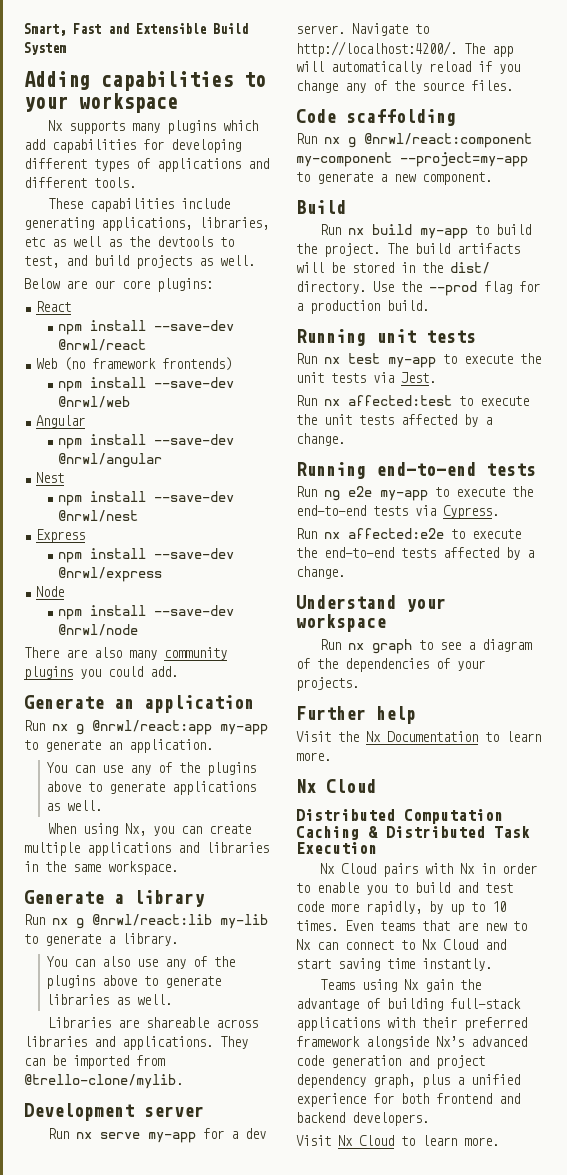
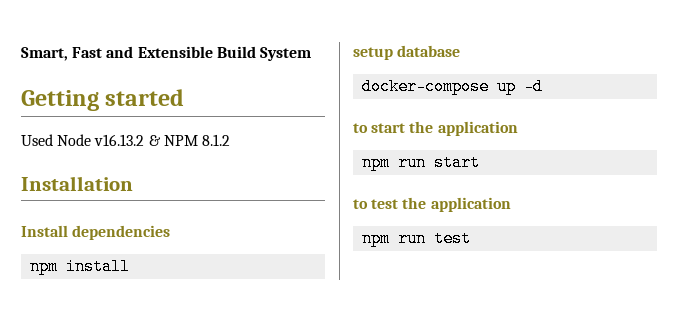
- Adding capabilities to your workspace
- Nx supports many plugins which add capabilities for developing different types of applications and different tools.
- These capabilities include generating applications, libraries, etc as well as the devtools to test, and build projects as well.
- Below are our core plugins:
- React
- npm install --save-dev @nrwl/react
- Web (no framework frontends)
- npm install --save-dev @nrwl/web
- Angular
- npm install --save-dev @nrwl/angular
- Nest
- npm install --save-dev @nrwl/nest
- Express
- npm install --save-dev @nrwl/express
- Node
- npm install --save-dev @nrwl/node
- There are also many community plugins you could add.
- Generate an application
- Run nx g @nrwl/react:app my-app to generate an application.
- You can use any of the plugins above to generate applications as well.
- When using Nx, you can create multiple applications and libraries in the same workspace.
- Generate a library
- Run nx g @nrwl/react:lib my-lib to generate a library.
- You can also use any of the plugins above to generate libraries as well.
- Libraries are shareable across libraries and applications. They can be imported from @trello-clone/mylib.
- Development server
- Run nx serve my-app for a dev server. Navigate to http://localhost:4200/. The app will automatically reload if you change any of the source files.
- Code scaffolding
- Run nx g @nrwl/react:component my-component --project=my-app to generate a new component.
- Build
- Run nx build my-app to build the project. The build artifacts will be stored in the dist/ directory. Use the --prod flag for a production build.
- Running unit tests
- Run nx test my-app to execute the unit tests via Jest.
- Run nx affected:test to execute the unit tests affected by a change.
- Running end-to-end tests
- Run ng e2e my-app to execute the end-to-end tests via Cypress.
- Run nx affected:e2e to execute the end-to-end tests affected by a change.
- Understand your workspace
- Run nx graph to see a diagram of the dependencies of your projects.
- Further help
- Visit the Nx Documentation to learn more.
- Nx Cloud
- Distributed Computation Caching & Distributed Task Execution
- Nx Cloud pairs with Nx in order to enable you to build and test code more rapidly, by up to 10 times. Even teams that are new to Nx can connect to Nx Cloud and start saving time instantly.
- Teams using Nx gain the advantage of building full-stack applications with their preferred framework alongside Nx’s advanced code generation and project dependency graph, plus a unified experience for both frontend and backend developers.
- Visit Nx Cloud to learn more.
+ Getting started
+ Used Node v16.13.2 & NPM 8.1.2
+ Installation
+ Install dependencies
+ npm install
+ setup database
+ docker-compose up -d
+ to start the application
+ npm run start
+ to test the application
+ npm run test

